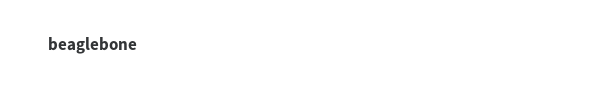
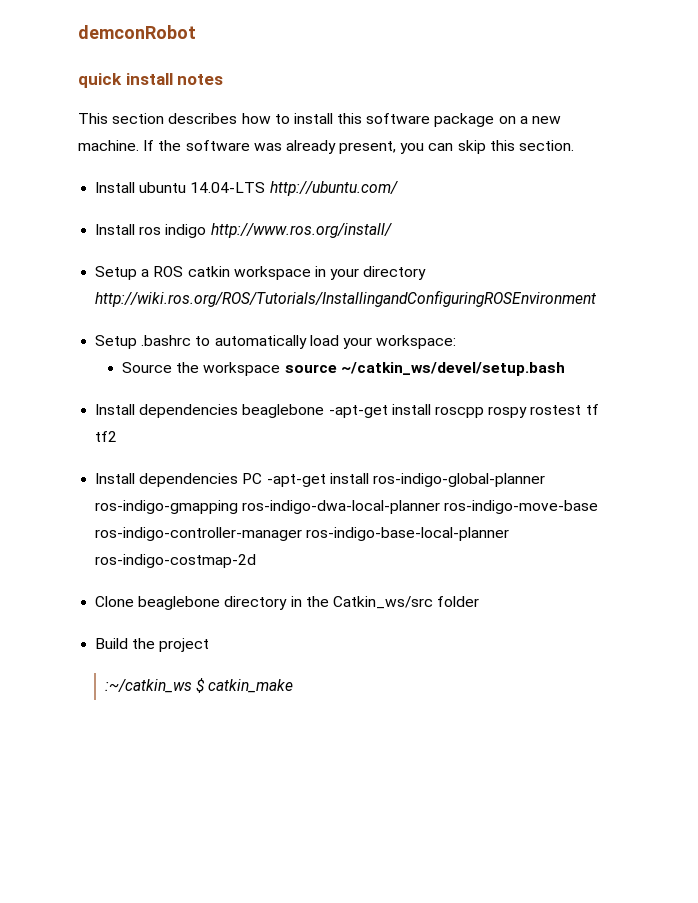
- beaglebone
+ demconRobot
+ quick install notes
+ This section describes how to install this software package on a new machine. If the software was already present, you can skip this section.
+ Install ubuntu 14.04-LTS http://ubuntu.com/
+ Install ros indigo http://www.ros.org/install/
+ Setup a ROS catkin workspace in your directory http://wiki.ros.org/ROS/Tutorials/InstallingandConfiguringROSEnvironment
+ Setup .bashrc to automatically load your workspace:
+ Source the workspace source ~/catkin_ws/devel/setup.bash
+ Install dependencies beaglebone -apt-get install roscpp rospy rostest tf tf2
+ Install dependencies PC -apt-get install ros-indigo-global-planner ros-indigo-gmapping ros-indigo-dwa-local-planner ros-indigo-move-base ros-indigo-controller-manager ros-indigo-base-local-planner ros-indigo-costmap-2d
+ Clone beaglebone directory in the Catkin_ws/src folder
+ Build the project
+ :~/catkin_ws $ catkin_make

